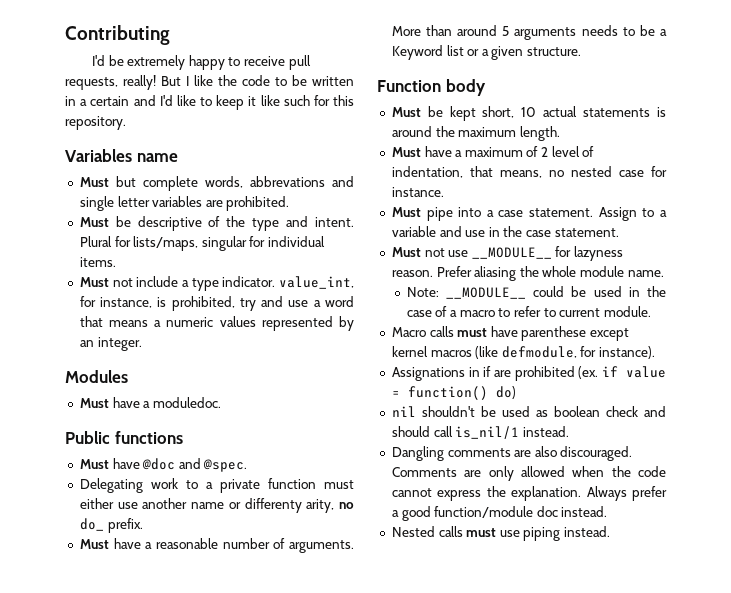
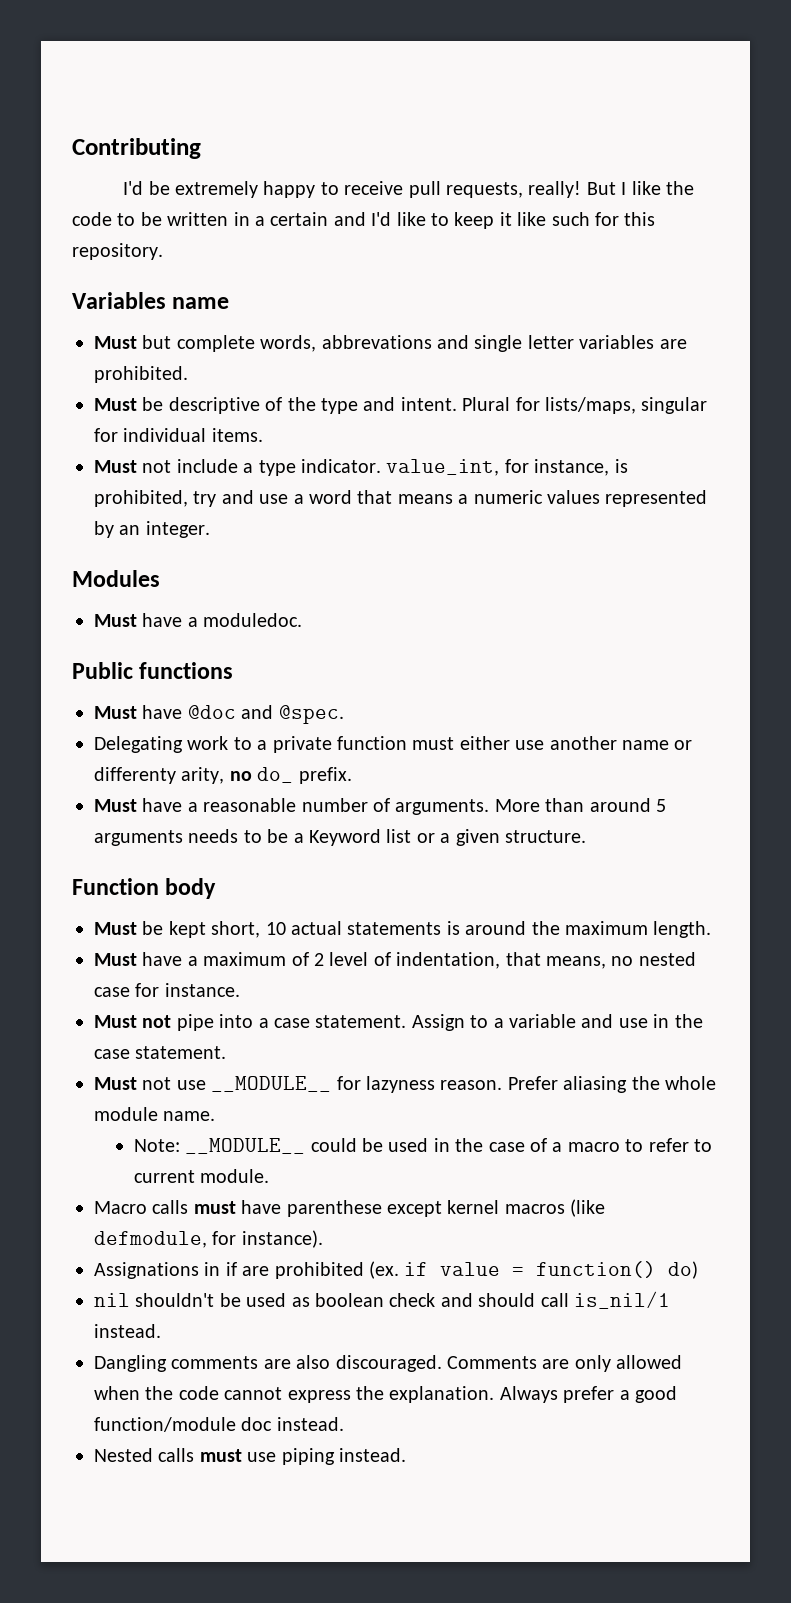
- Must pipe into a case statement.
+ Must not pipe into a case statement.

